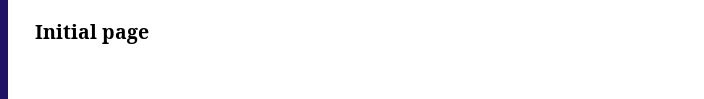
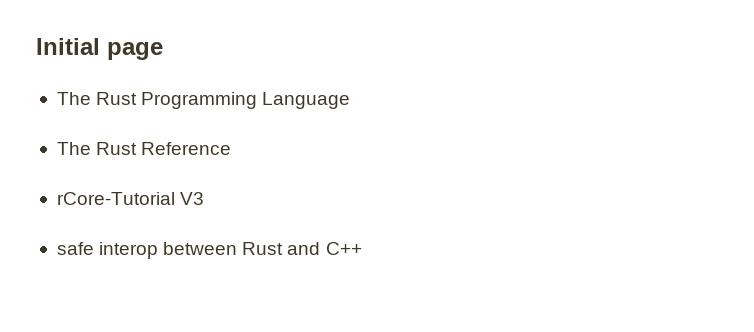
+ The Rust Programming Language
+ The Rust Reference
+ rCore-Tutorial V3
+ safe interop between Rust and C++

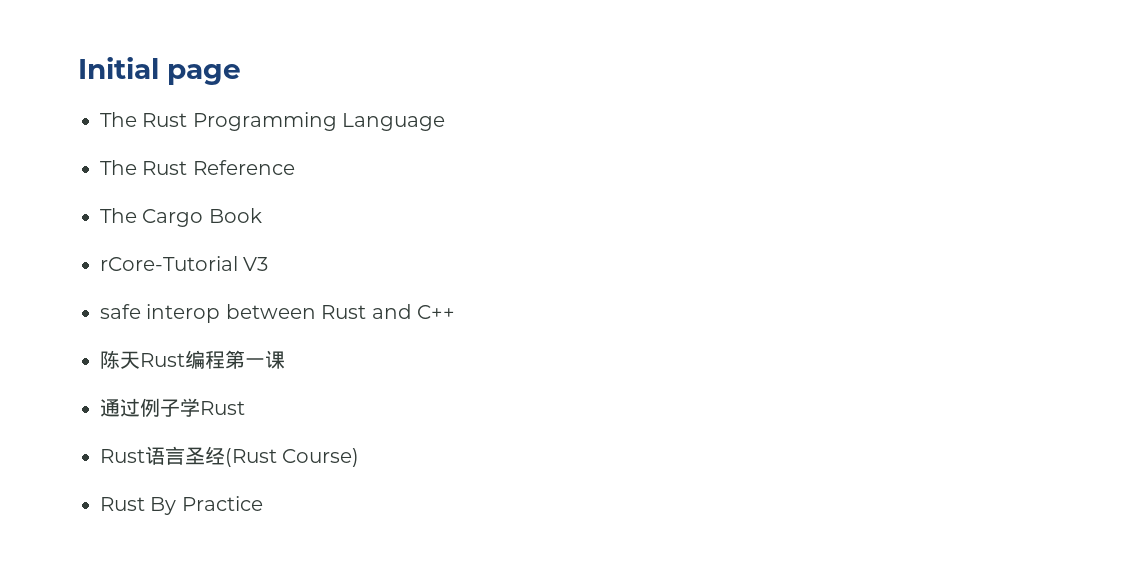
+ The Cargo Book
+ 陈天Rust编程第一课
+ 通过例子学Rust
+ Rust语言圣经(Rust Course)
+ Rust By Practice

